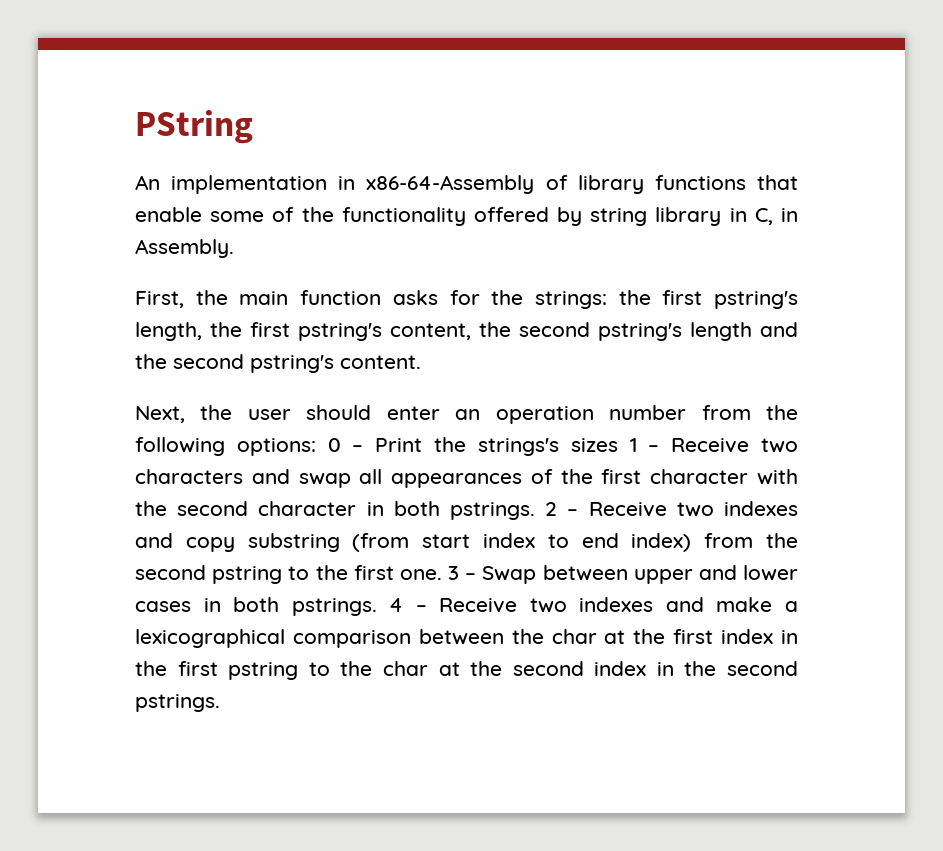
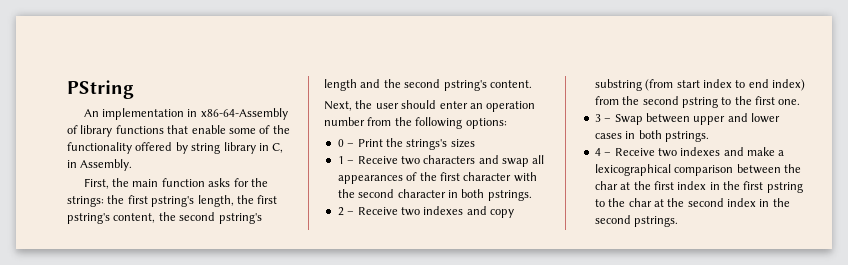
- Next, the user should enter an operation number from the following options: 0 – Print the strings's sizes 1 – Receive two characters and swap all appearances of the first character with the second character in both pstrings. 2 – Receive two indexes and copy substring (from start index to end index) from the second pstring to the first one. 3 – Swap between upper and lower cases in both pstrings. 4 – Receive two indexes and make a lexicographical comparison between the char at the first index in the first pstring to the char at the second index in the second pstrings.
+ Next, the user should enter an operation number from the following options:
+ 0 – Print the strings's sizes
+ 1 – Receive two characters and swap all appearances of the first character with the second character in both pstrings.
+ 2 – Receive two indexes and copy substring (from start index to end index) from the second pstring to the first one.
+ 3 – Swap between upper and lower cases in both pstrings.
+ 4 – Receive two indexes and make a lexicographical comparison between the char at the first index in the first pstring to the char at the second index in the second pstrings.

